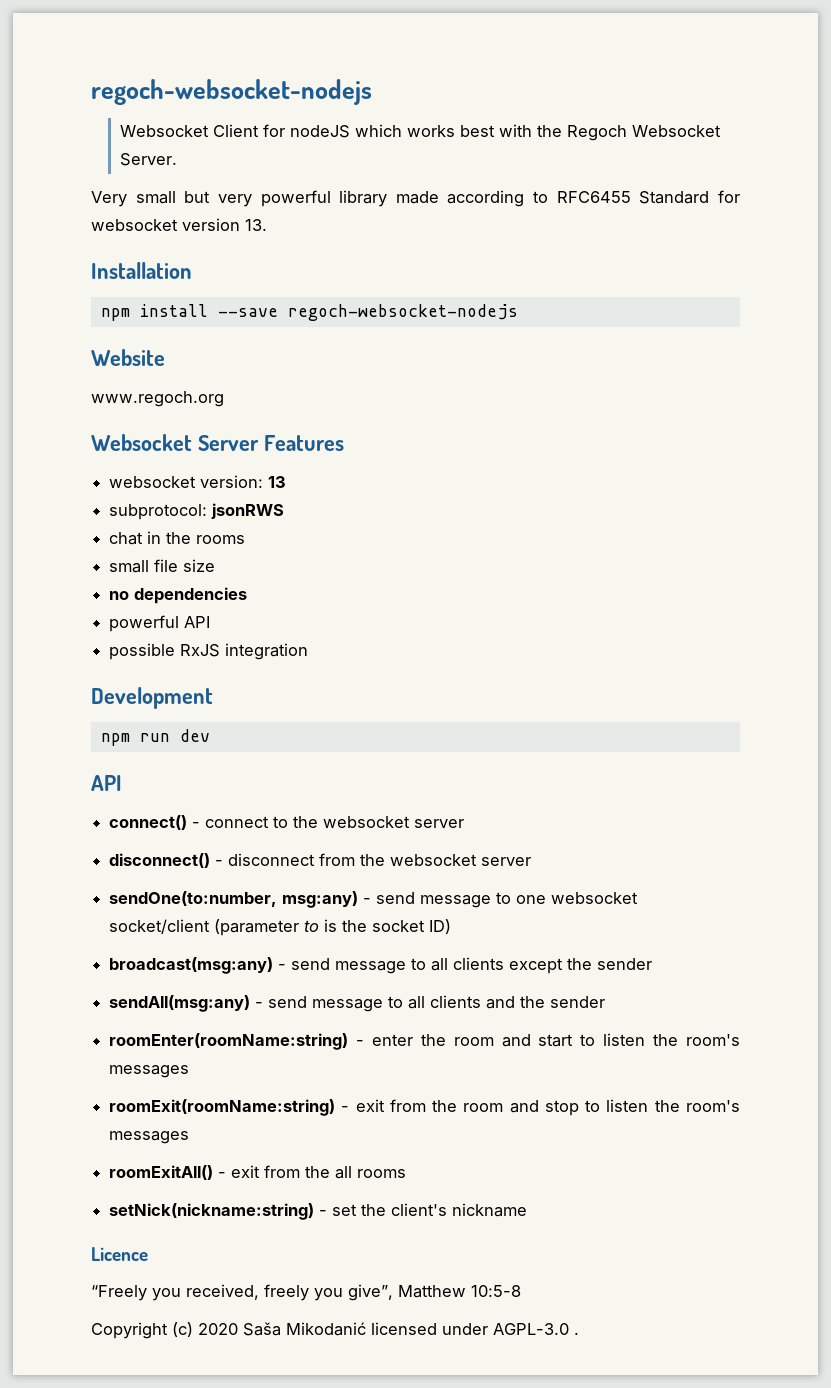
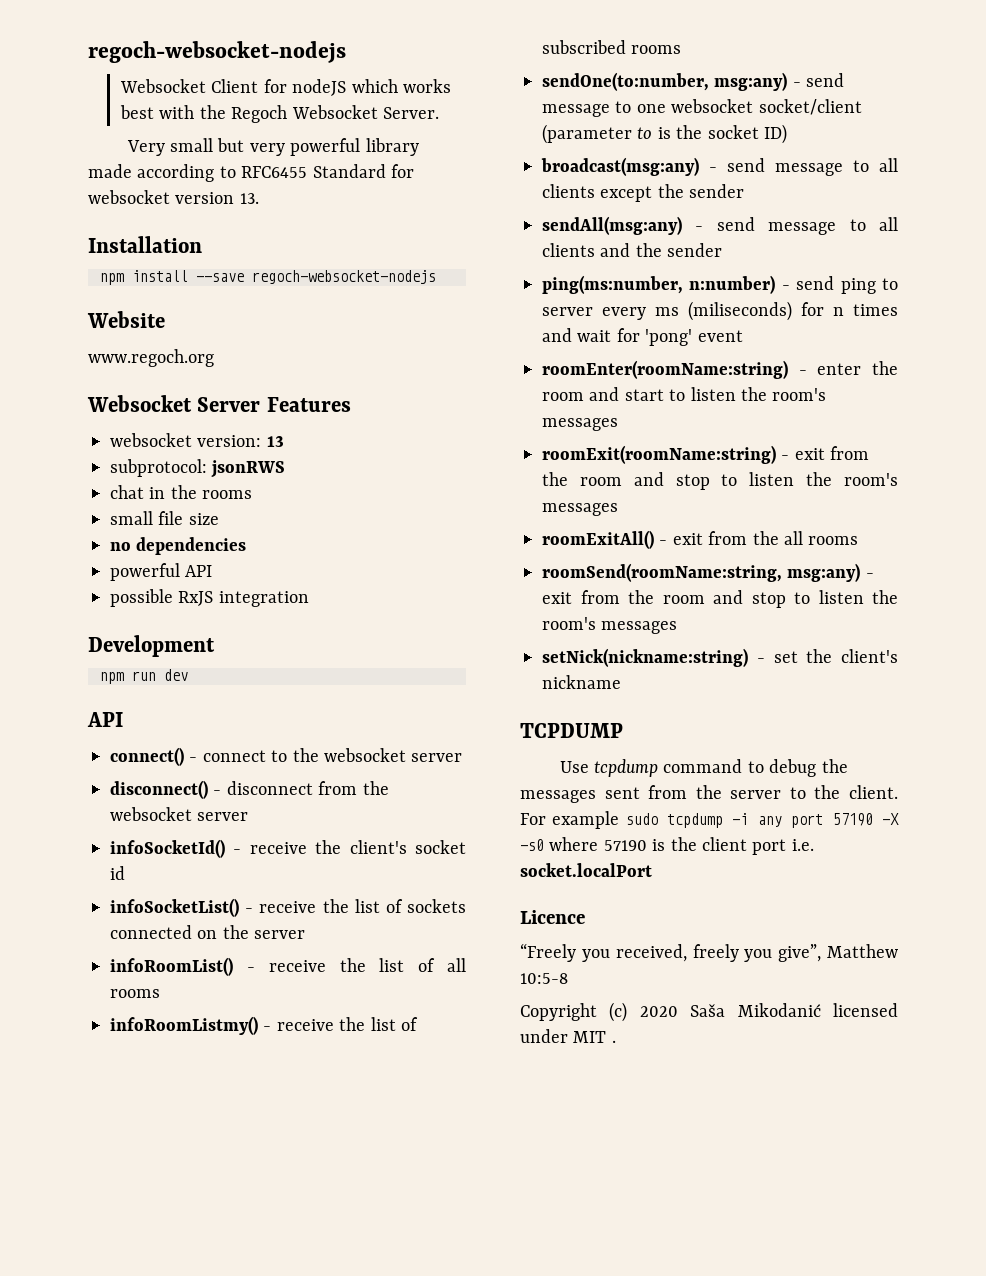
+ infoSocketId() - receive the client's socket id
+ infoSocketList() - receive the list of sockets connected on the server
+ infoRoomList() - receive the list of all rooms
+ infoRoomListmy() - receive the list of subscribed rooms
+ ping(ms:number, n:number) - send ping to server every ms (miliseconds) for n times and wait for 'pong' event
+ roomSend(roomName:string, msg:any) - exit from the room and stop to listen the room's messages
+ TCPDUMP
+ Use tcpdump command to debug the messages sent from the server to the client. For example sudo tcpdump -i any port 57190 -X -s0 where 57190 is the client port i.e. socket.localPort
- Copyright (c) 2020 Saša Mikodanić licensed under AGPL-3.0 .
+ Copyright (c) 2020 Saša Mikodanić licensed under MIT .

